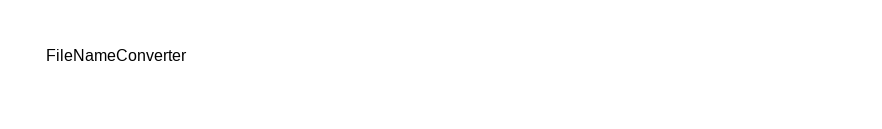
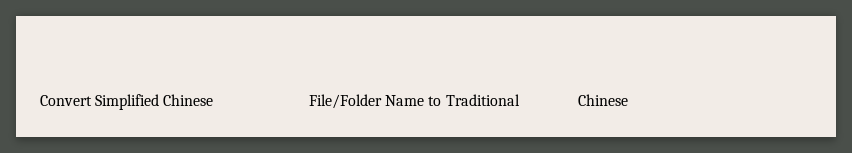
- FileNameConverter
+ Convert Simplified Chinese File/Folder Name to Traditional Chinese

